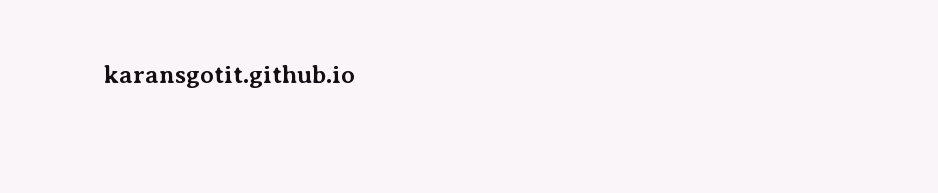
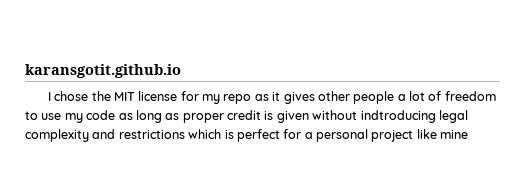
+ I chose the MIT license for my repo as it gives other people a lot of freedom to use my code as long as proper credit is given without indtroducing legal complexity and restrictions which is perfect for a personal project like mine

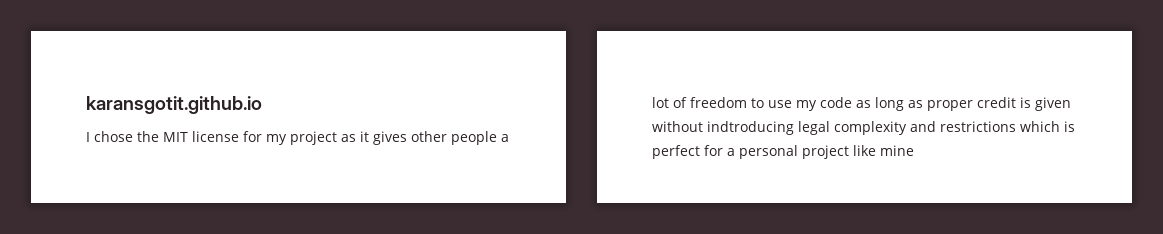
- I chose the MIT license for my repo as it gives other people a lot of freedom to use my code as long as proper credit is given without indtroducing legal complexity and restrictions which is perfect for a personal project like mine
+ I chose the MIT license for my project as it gives other people a lot of freedom to use my code as long as proper credit is given without indtroducing legal complexity and restrictions which is perfect for a personal project like mine

